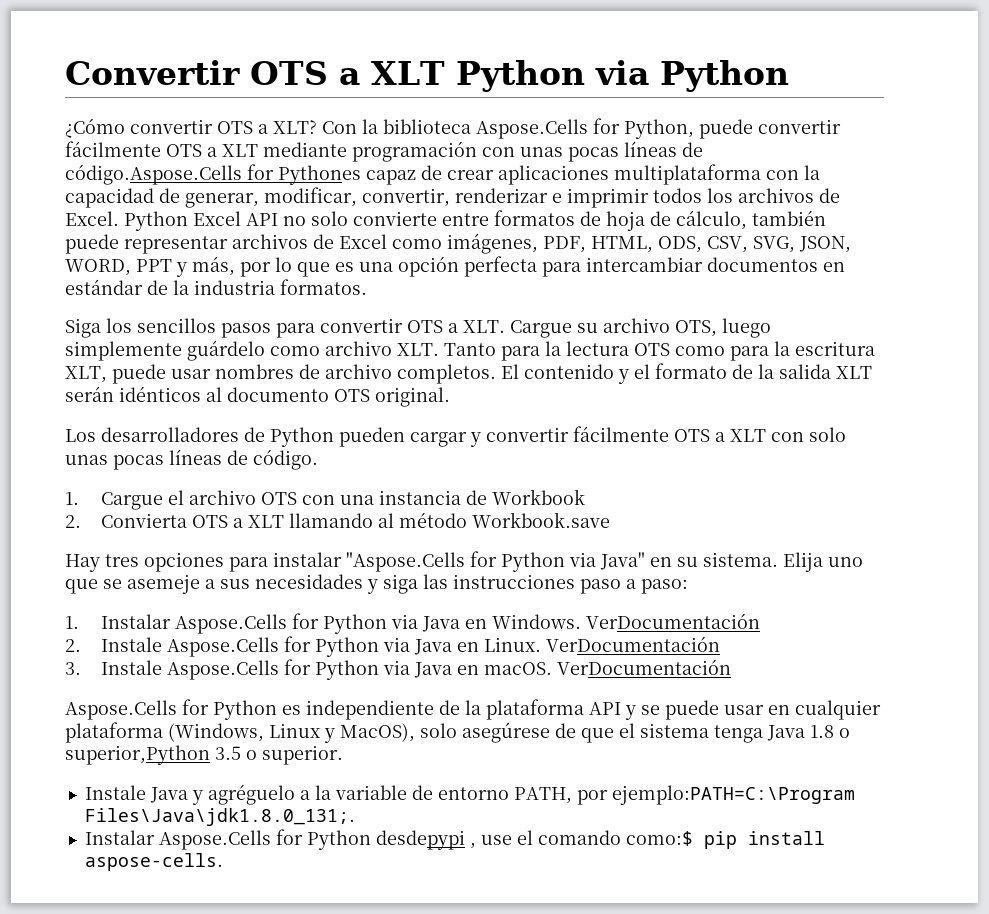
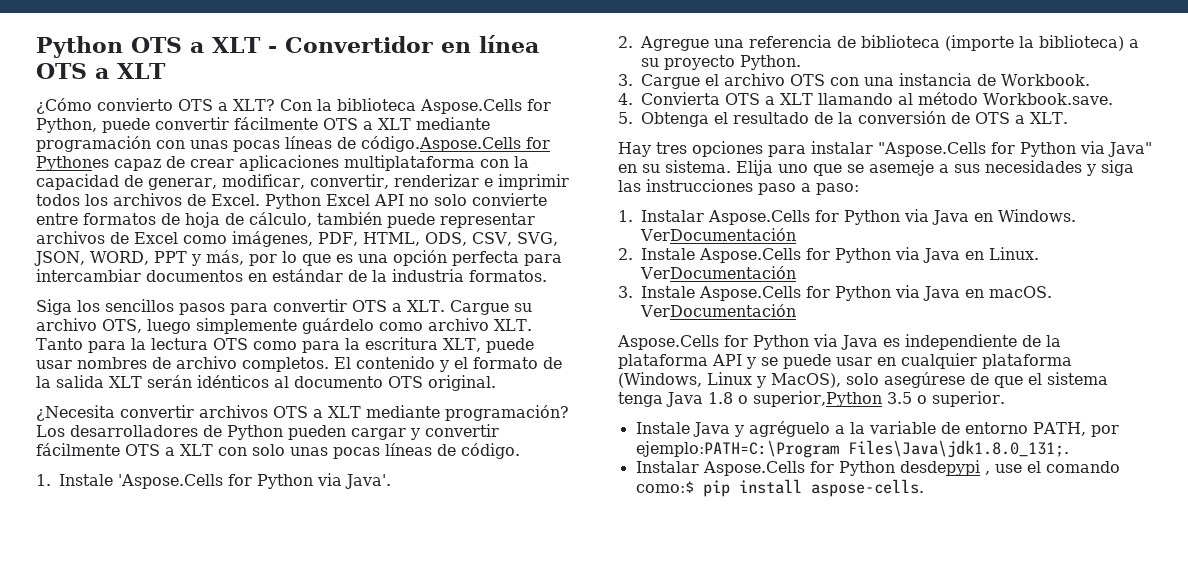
- Convertir OTS a XLT Python via Python
+ Python OTS a XLT - Convertidor en línea OTS a XLT
- ¿Cómo convertir OTS a XLT?
+ ¿Cómo convierto OTS a XLT?
+ ¿Necesita convertir archivos OTS a XLT mediante programación?
- 1. Cargue el archivo OTS con una instancia de Workbook
- 2. Convierta OTS a XLT llamando al método Workbook.save
+ 1. Instale 'Aspose.Cells for Python via Java'.
+ 2. Agregue una referencia de biblioteca (importe la biblioteca) a su proyecto Python.
+ 3. Cargue el archivo OTS con una instancia de Workbook.
+ 4. Convierta OTS a XLT llamando al método Workbook.save.
+ 5. Obtenga el resultado de la conversión de OTS a XLT.
- Aspose.Cells for Python es independiente de la plataforma API y se puede usar en cualquier plataforma (Windows, Linux y MacOS), solo asegúrese de que el sistema tenga Java 1.8 o superior,Python 3.5 o superior.
+ Aspose.Cells for Python via Java es independiente de la plataforma API y se puede usar en cualquier plataforma (Windows, Linux y MacOS), solo asegúrese de que el sistema tenga Java 1.8 o superior,Python 3.5 o superior.

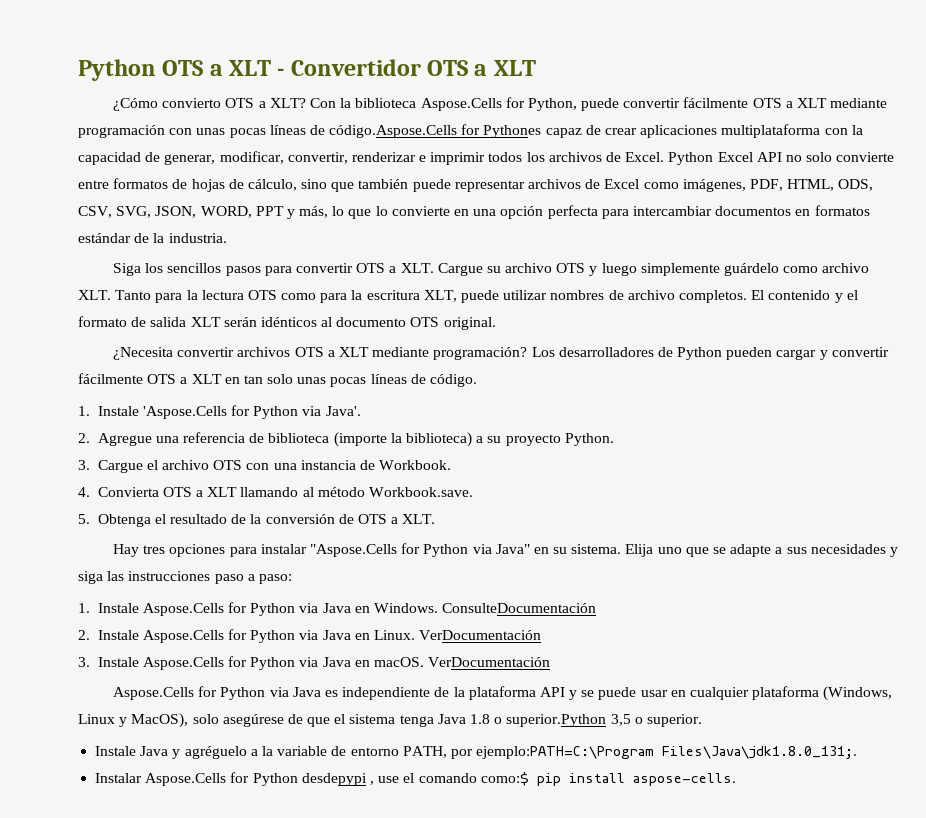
- Python OTS a XLT - Convertidor en línea OTS a XLT
+ Python OTS a XLT - Convertidor OTS a XLT
- Python Excel API no solo convierte entre formatos de hoja de cálculo, también puede representar archivos de Excel como imágenes, PDF, HTML, ODS, CSV, SVG, JSON, WORD, PPT y más, por lo que es una opción perfecta para intercambiar documentos en estándar de la industria formatos.
+ Python Excel API no solo convierte entre formatos de hojas de cálculo, sino que también puede representar archivos de Excel como imágenes, PDF, HTML, ODS, CSV, SVG, JSON, WORD, PPT y más, lo que lo convierte en una opción perfecta para intercambiar documentos en formatos estándar de la industria.
- Siga los sencillos pasos para convertir OTS a XLT. Cargue su archivo OTS, luego simplemente guárdelo como archivo XLT. Tanto para la lectura OTS como para la escritura XLT, puede usar nombres de archivo completos.
+ Siga los sencillos pasos para convertir OTS a XLT. Cargue su archivo OTS y luego simplemente guárdelo como archivo XLT. Tanto para la lectura OTS como para la escritura XLT, puede utilizar nombres de archivo completos.
- El contenido y el formato de la salida XLT serán idénticos al documento OTS original.
+ El contenido y el formato de salida XLT serán idénticos al documento OTS original.
- Los desarrolladores de Python pueden cargar y convertir fácilmente OTS a XLT con solo unas pocas líneas de código.
+ Los desarrolladores de Python pueden cargar y convertir fácilmente OTS a XLT en tan solo unas pocas líneas de código.
- Elija uno que se asemeje a sus necesidades y siga las instrucciones paso a paso:
+ Elija uno que se adapte a sus necesidades y siga las instrucciones paso a paso:
- 1. Instalar Aspose.Cells for Python via Java en Windows. VerDocumentación
+ 1. Instale Aspose.Cells for Python via Java en Windows. ConsulteDocumentación
- Aspose.Cells for Python via Java es independiente de la plataforma API y se puede usar en cualquier plataforma (Windows, Linux y MacOS), solo asegúrese de que el sistema tenga Java 1.8 o superior,Python 3.5 o superior.
+ Aspose.Cells for Python via Java es independiente de la plataforma API y se puede usar en cualquier plataforma (Windows, Linux y MacOS), solo asegúrese de que el sistema tenga Java 1.8 o superior.Python 3,5 o superior.

